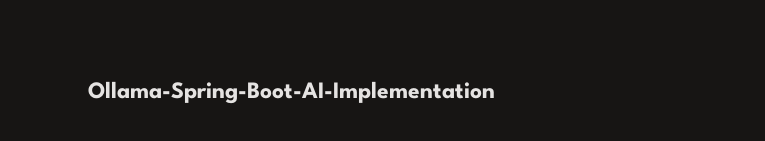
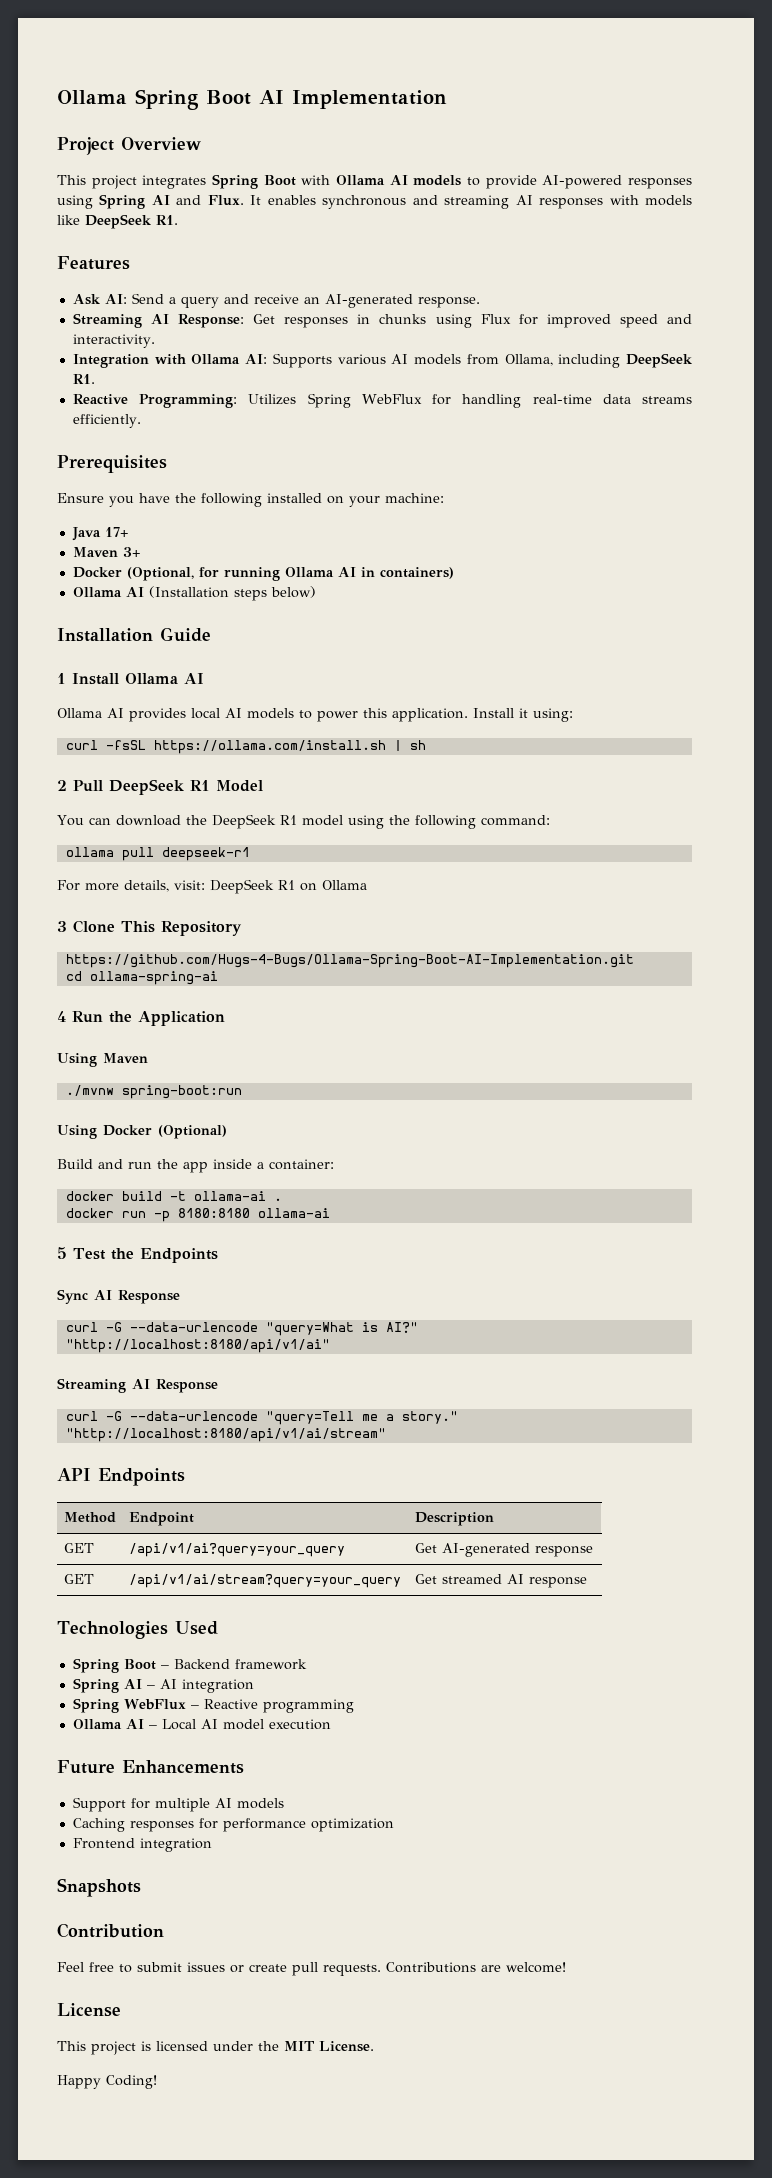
- Ollama-Spring-Boot-AI-Implementation
+ Ollama Spring Boot AI Implementation
+ Project Overview
+ This project integrates Spring Boot with Ollama AI models to provide AI-powered responses using Spring AI and Flux. It enables synchronous and streaming AI responses with models like DeepSeek R1.
+ Features
+ Ask AI: Send a query and receive an AI-generated response.
+ Streaming AI Response: Get responses in chunks using Flux for improved speed and interactivity.
+ Integration with Ollama AI: Supports various AI models from Ollama, including DeepSeek R1.
+ Reactive Programming: Utilizes Spring WebFlux for handling real-time data streams efficiently.
+ Prerequisites
+ Ensure you have the following installed on your machine:
+ Java 17+
+ Maven 3+
+ Docker (Optional, for running Ollama AI in containers)
+ Ollama AI (Installation steps below)
+ Installation Guide
+ 1 Install Ollama AI
+ Ollama AI provides local AI models to power this application. Install it using:
+ curl -fsSL https://ollama.com/install.sh | sh
+ 2 Pull DeepSeek R1 Model
+ You can download the DeepSeek R1 model using the following command:
+ ollama pull deepseek-r1
+ For more details, visit: DeepSeek R1 on Ollama
+ 3 Clone This Repository
+ https://github.com/Hugs-4-Bugs/Ollama-Spring-Boot-AI-Implementation.git
+ cd ollama-spring-ai
+ 4 Run the Application
+ Using Maven
+ ./mvnw spring-boot:run
+ Using Docker (Optional)
+ Build and run the app inside a container:
+ docker build -t ollama-ai .
+ docker run -p 8180:8180 ollama-ai
+ 5 Test the Endpoints
+ Sync AI Response
+ curl -G --data-urlencode "query=What is AI?" "http://localhost:8180/api/v1/ai"
+ Streaming AI Response
+ curl -G --data-urlencode "query=Tell me a story." "http://localhost:8180/api/v1/ai/stream"
+ API Endpoints
+ Method | Endpoint | Description
+ GET | /api/v1/ai?query=your_query | Get AI-generated response
+ GET | /api/v1/ai/stream?query=your_query | Get streamed AI response
+ Technologies Used
+ Spring Boot – Backend framework
+ Spring AI – AI integration
+ Spring WebFlux – Reactive programming
+ Ollama AI – Local AI model execution
+ Future Enhancements
+ Support for multiple AI models
+ Caching responses for performance optimization
+ Frontend integration
+ Snapshots
+ Contribution
+ Feel free to submit issues or create pull requests. Contributions are welcome!
+ License
+ This project is licensed under the MIT License.
+ Happy Coding!

